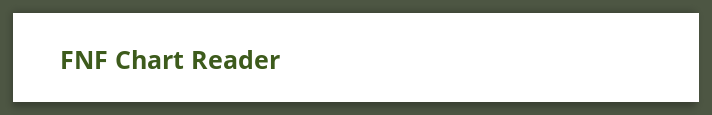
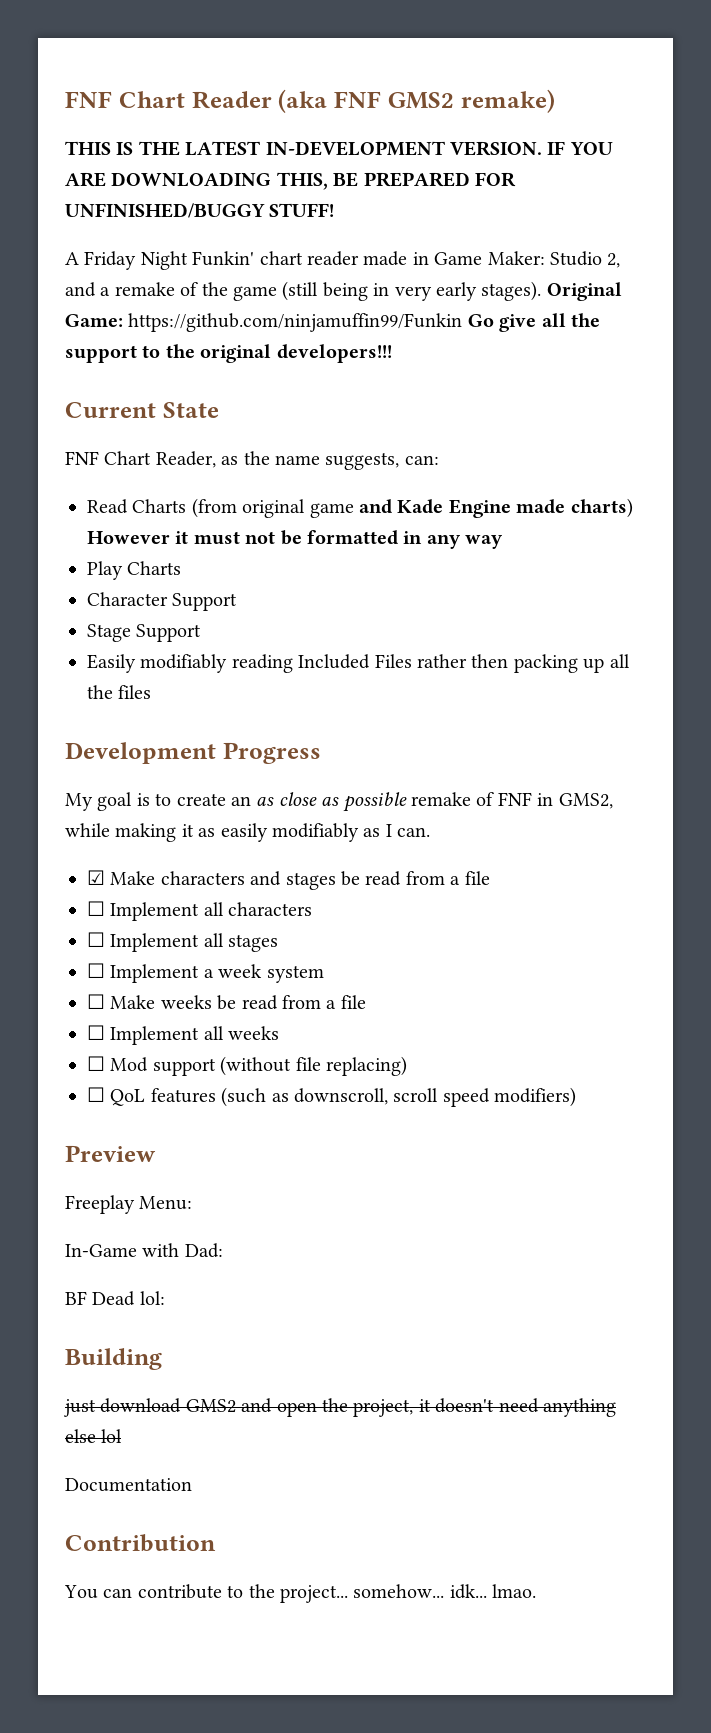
- FNF Chart Reader
+ FNF Chart Reader (aka FNF GMS2 remake)
+ THIS IS THE LATEST IN-DEVELOPMENT VERSION. IF YOU ARE DOWNLOADING THIS, BE PREPARED FOR UNFINISHED/BUGGY STUFF!
+ A Friday Night Funkin' chart reader made in Game Maker: Studio 2, and a remake of the game (still being in very early stages). Original Game: https://github.com/ninjamuffin99/Funkin Go give all the support to the original developers!!!
+ Current State
+ FNF Chart Reader, as the name suggests, can:
+ Read Charts (from original game and Kade Engine made charts) However it must not be formatted in any way
+ Play Charts
+ Character Support
+ Stage Support
+ Easily modifiably reading Included Files rather then packing up all the files
+ Development Progress
+ My goal is to create an as close as possible remake of FNF in GMS2, while making it as easily modifiably as I can.
+ ☑ Make characters and stages be read from a file
+ ☐ Implement all characters
+ ☐ Implement all stages
+ ☐ Implement a week system
+ ☐ Make weeks be read from a file
+ ☐ Implement all weeks
+ ☐ Mod support (without file replacing)
+ ☐ QoL features (such as downscroll, scroll speed modifiers)
+ Preview
+ Freeplay Menu:
+ In-Game with Dad:
+ BF Dead lol:
+ Building
+ just download GMS2 and open the project, it doesn't need anything else lol
+ Documentation
+ Contribution
+ You can contribute to the project... somehow... idk... lmao.

